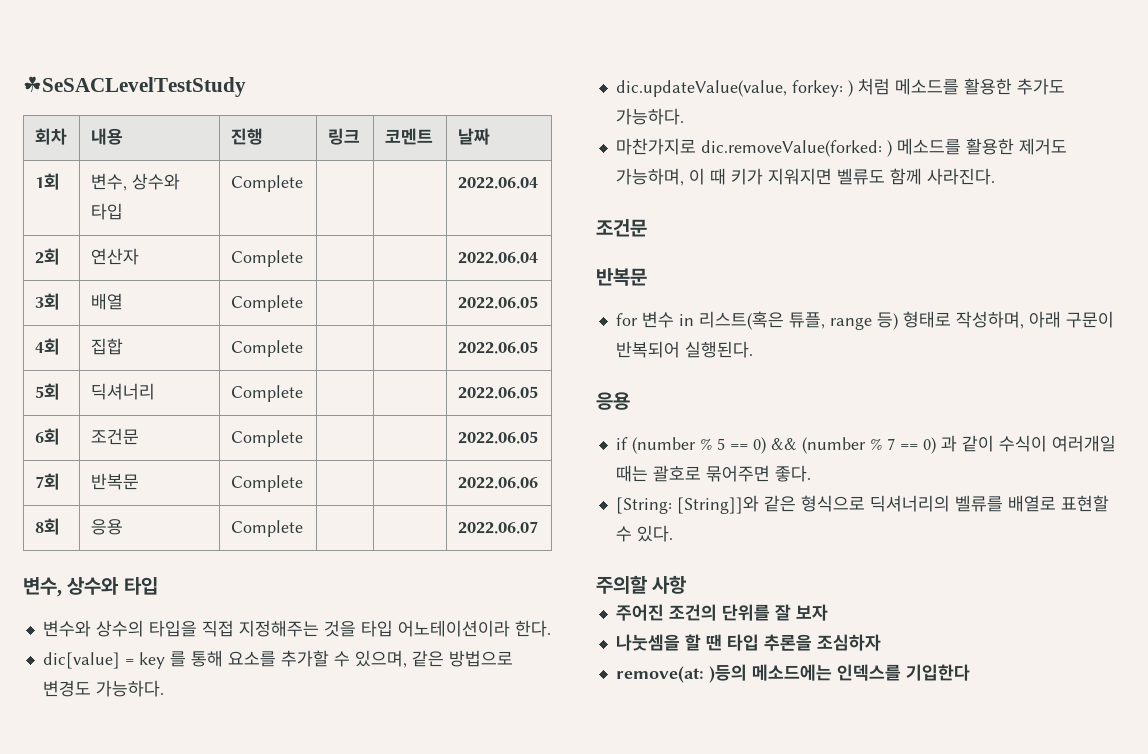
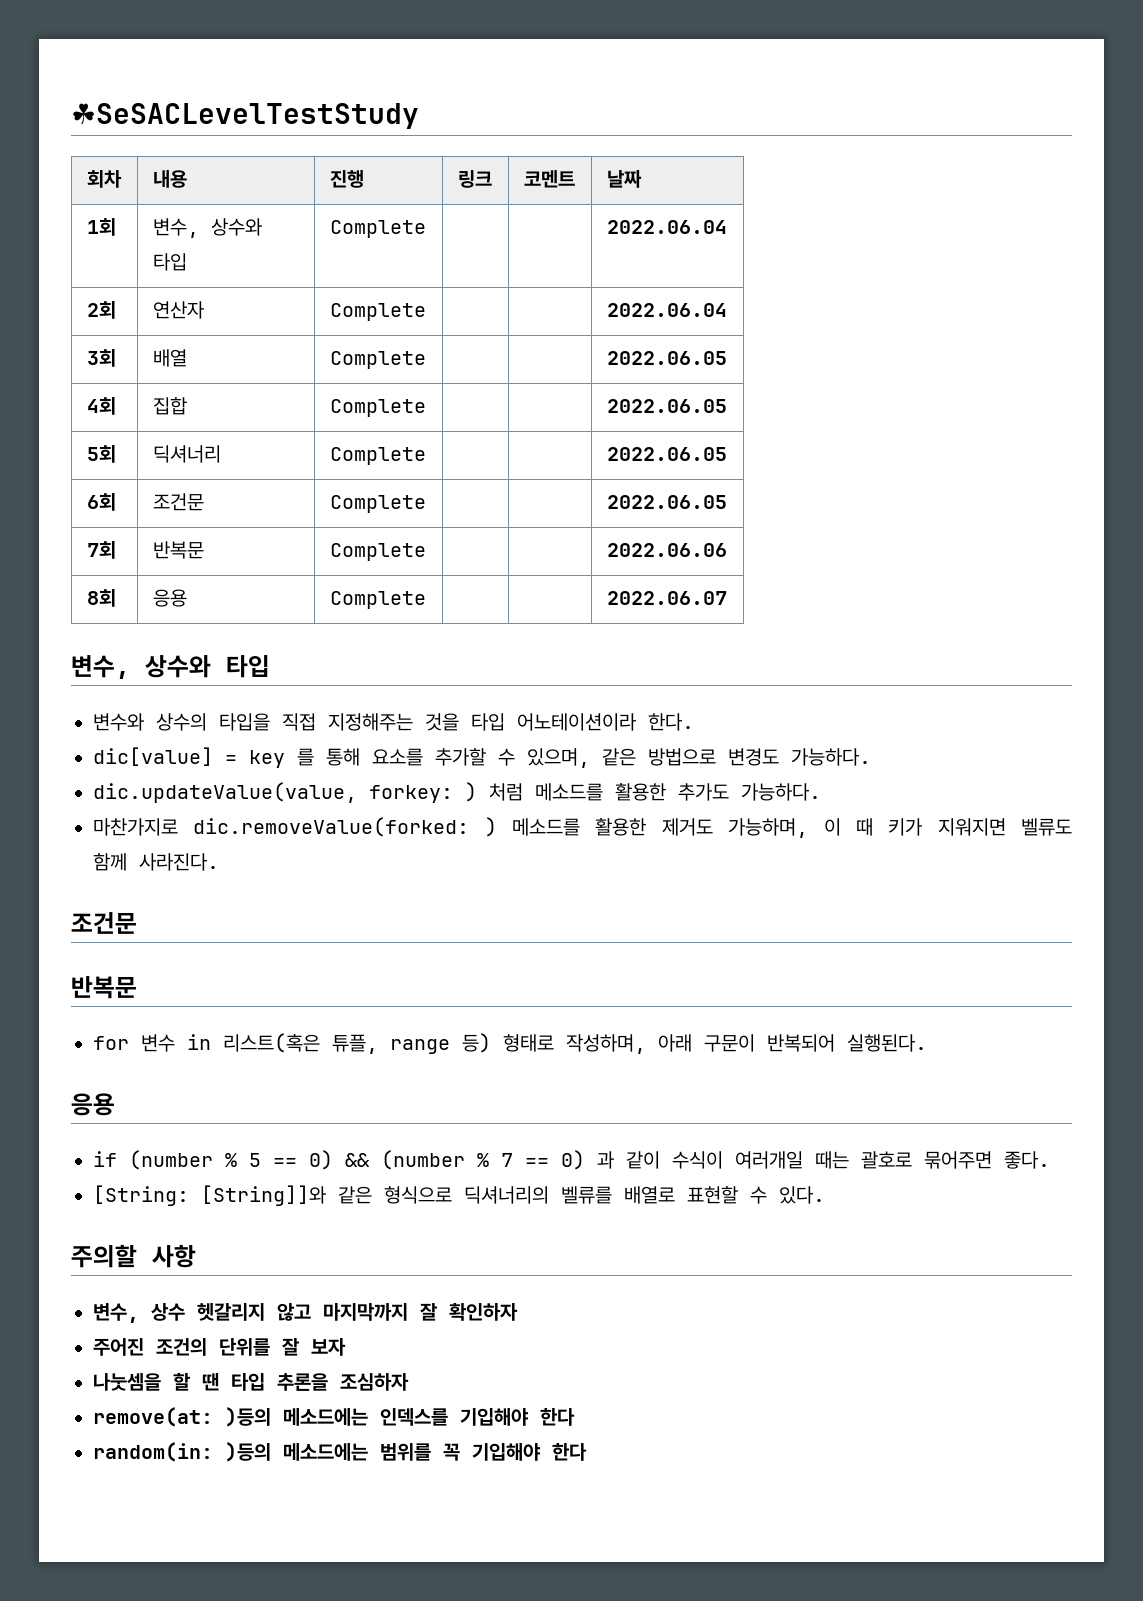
+ 변수, 상수 헷갈리지 않고 마지막까지 잘 확인하자
- remove(at: )등의 메소드에는 인덱스를 기입한다
+ remove(at: )등의 메소드에는 인덱스를 기입해야 한다
+ random(in: )등의 메소드에는 범위를 꼭 기입해야 한다

